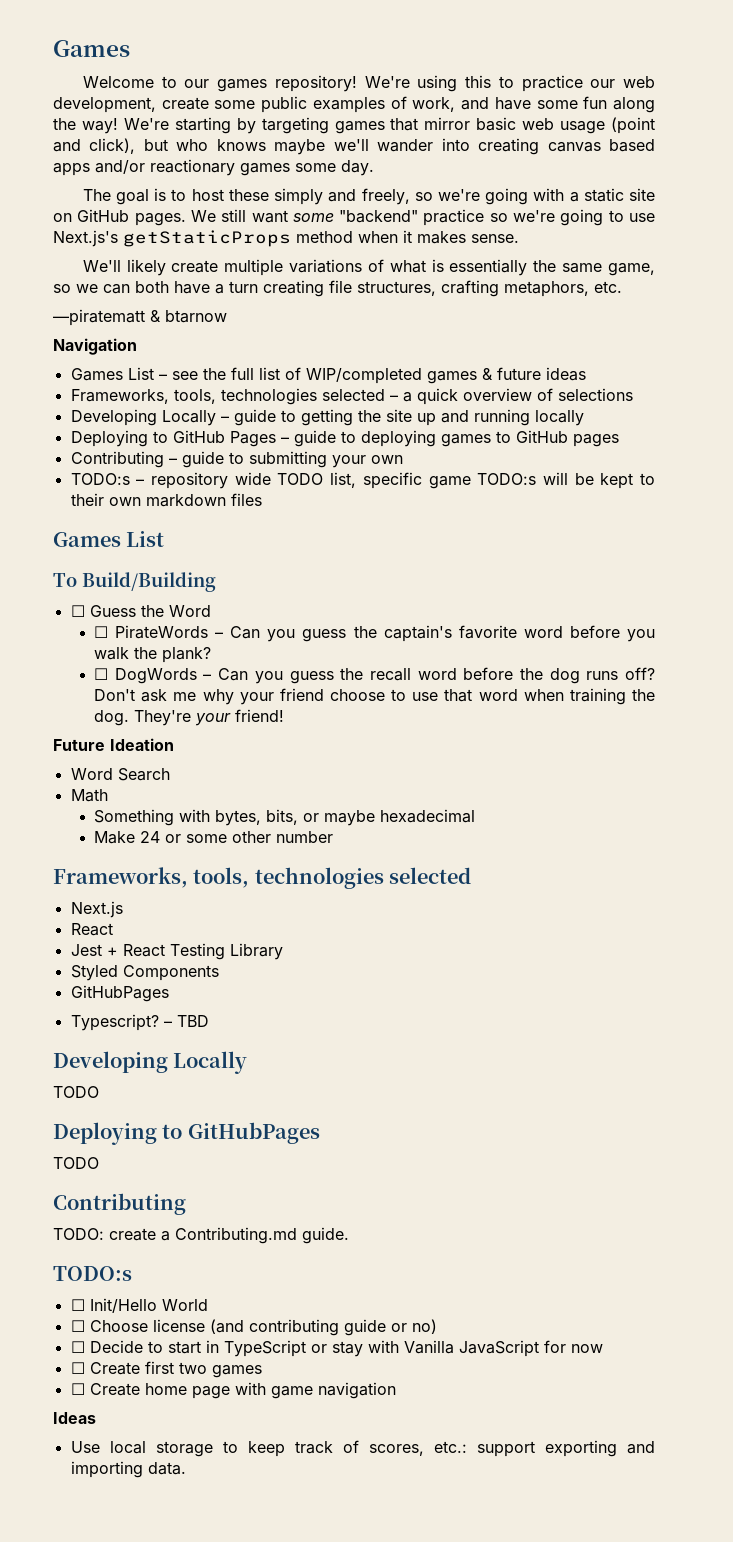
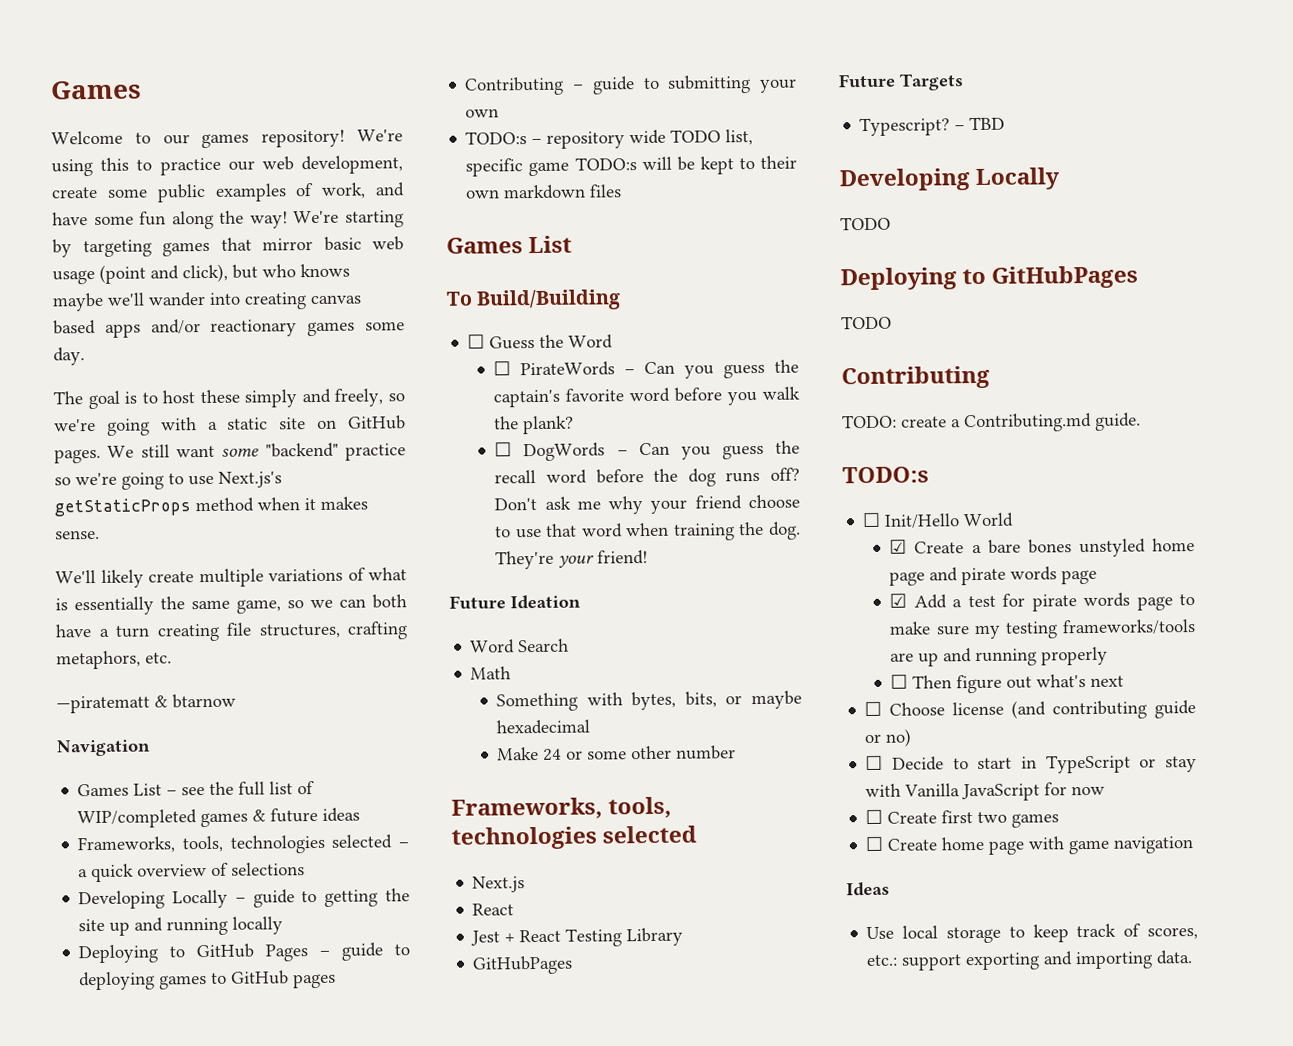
  Jest + React Testing Library
- Styled Components
  GitHubPages
+ Future Targets
+ ☑ Create a bare bones unstyled home page and pirate words page
+ ☑ Add a test for pirate words page to make sure my testing frameworks/tools are up and running properly
+ ☐ Then figure out what's next

